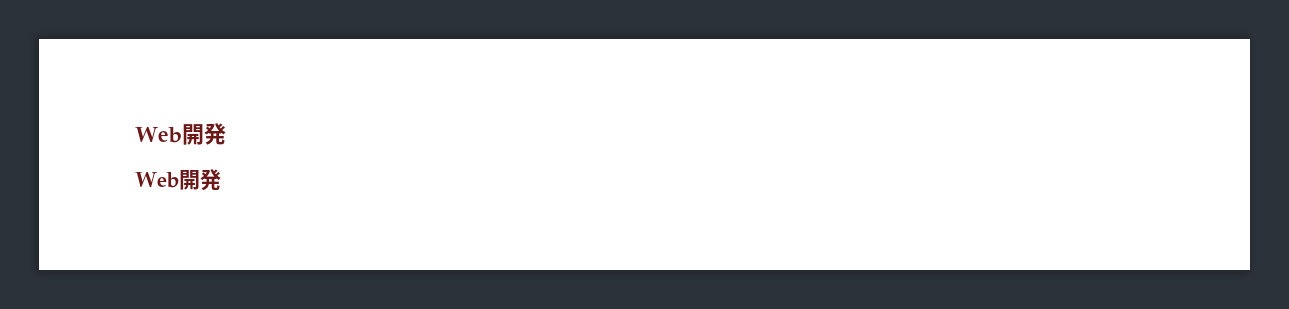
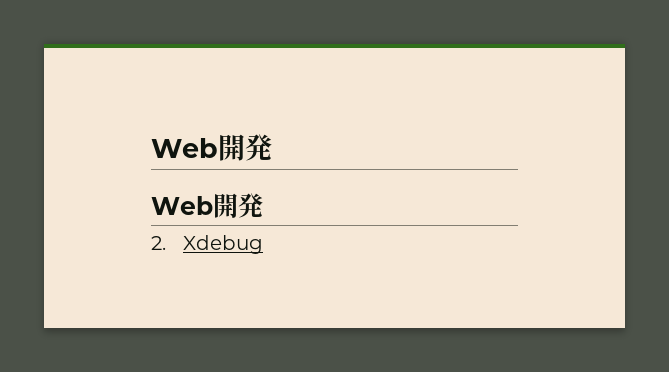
+ 2. Xdebug

